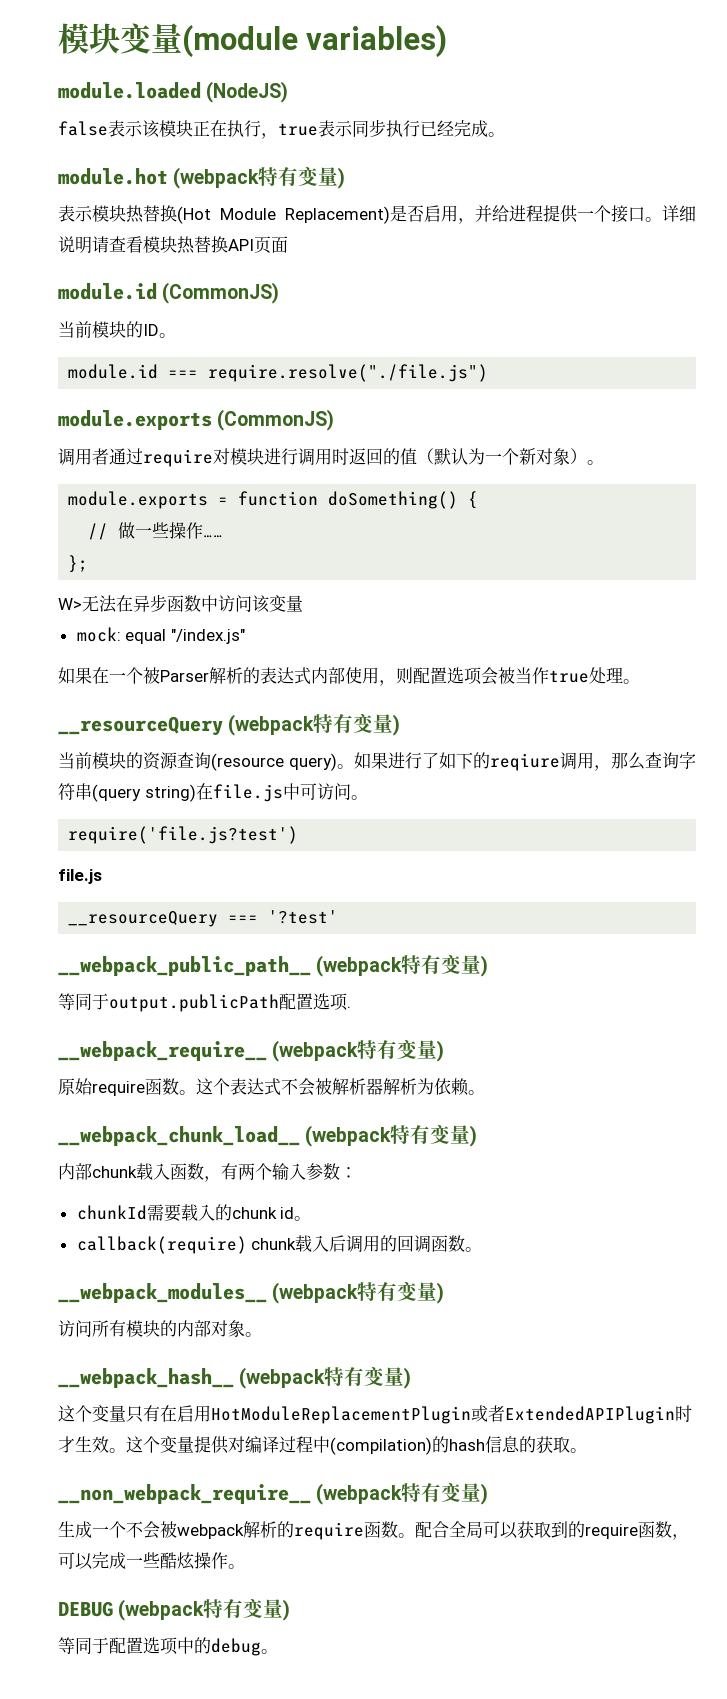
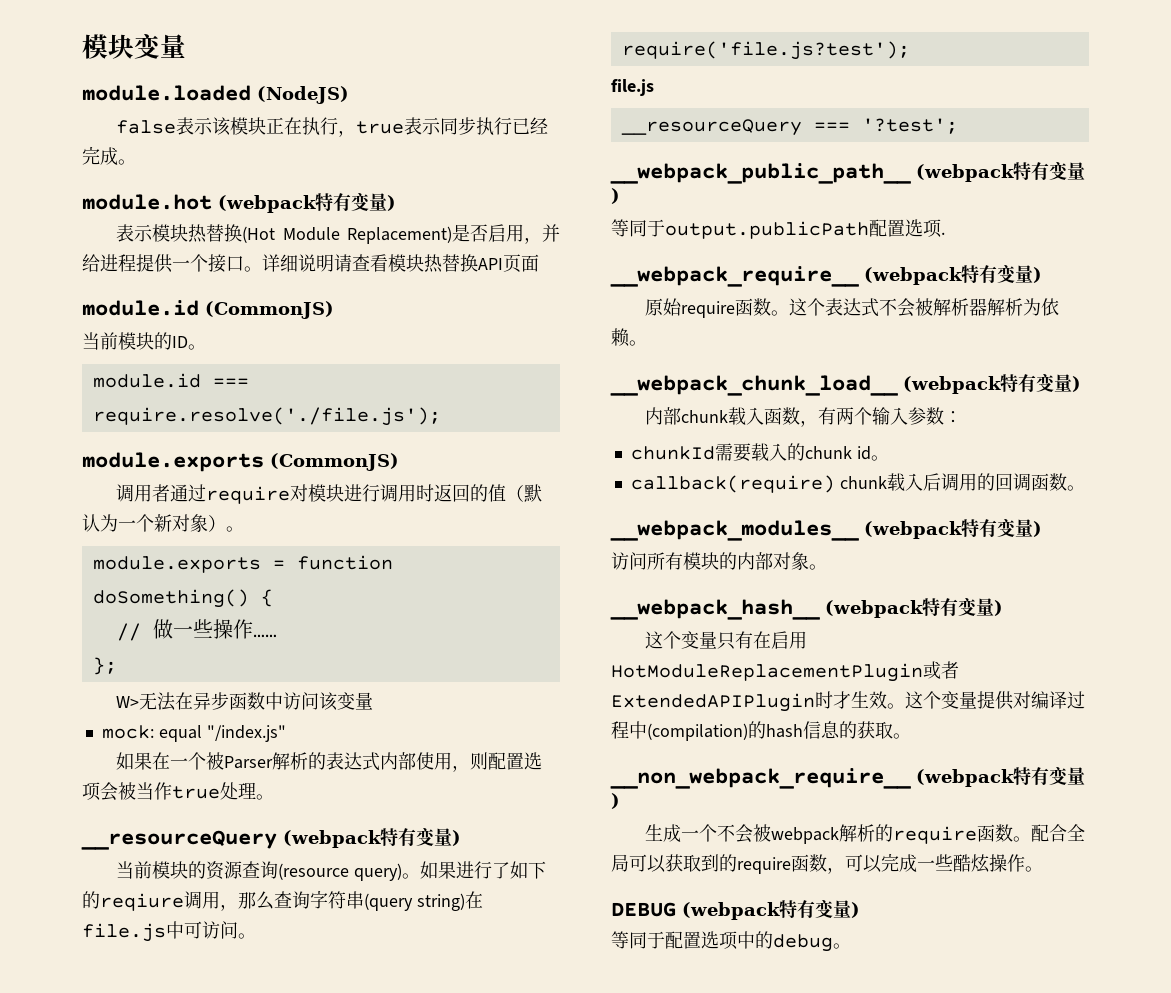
- 模块变量(module variables)
+ 模块变量
- module.id === require.resolve("./file.js")
+ module.id === require.resolve('./file.js');
- require('file.js?test')
+ require('file.js?test');
- __resourceQuery === '?test'
+ __resourceQuery === '?test';

